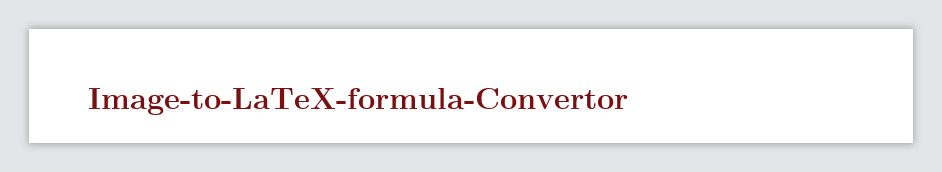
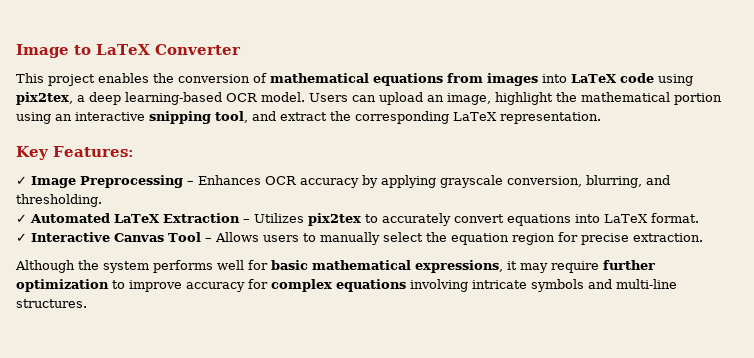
- Image-to-LaTeX-formula-Convertor
+ Image to LaTeX Converter
+ This project enables the conversion of mathematical equations from images into LaTeX code using pix2tex, a deep learning-based OCR model. Users can upload an image, highlight the mathematical portion using an interactive snipping tool, and extract the corresponding LaTeX representation.
+ Key Features:
+ ✓ Image Preprocessing – Enhances OCR accuracy by applying grayscale conversion, blurring, and thresholding.
+ ✓ Automated LaTeX Extraction – Utilizes pix2tex to accurately convert equations into LaTeX format.
+ ✓ Interactive Canvas Tool – Allows users to manually select the equation region for precise extraction.
+ Although the system performs well for basic mathematical expressions, it may require further optimization to improve accuracy for complex equations involving intricate symbols and multi-line structures.

